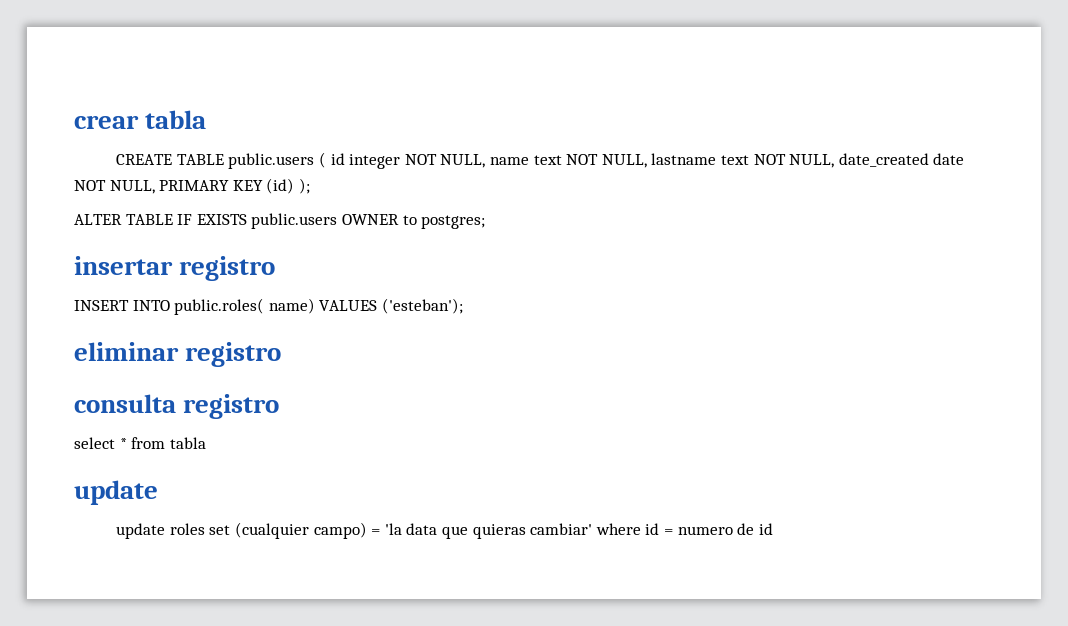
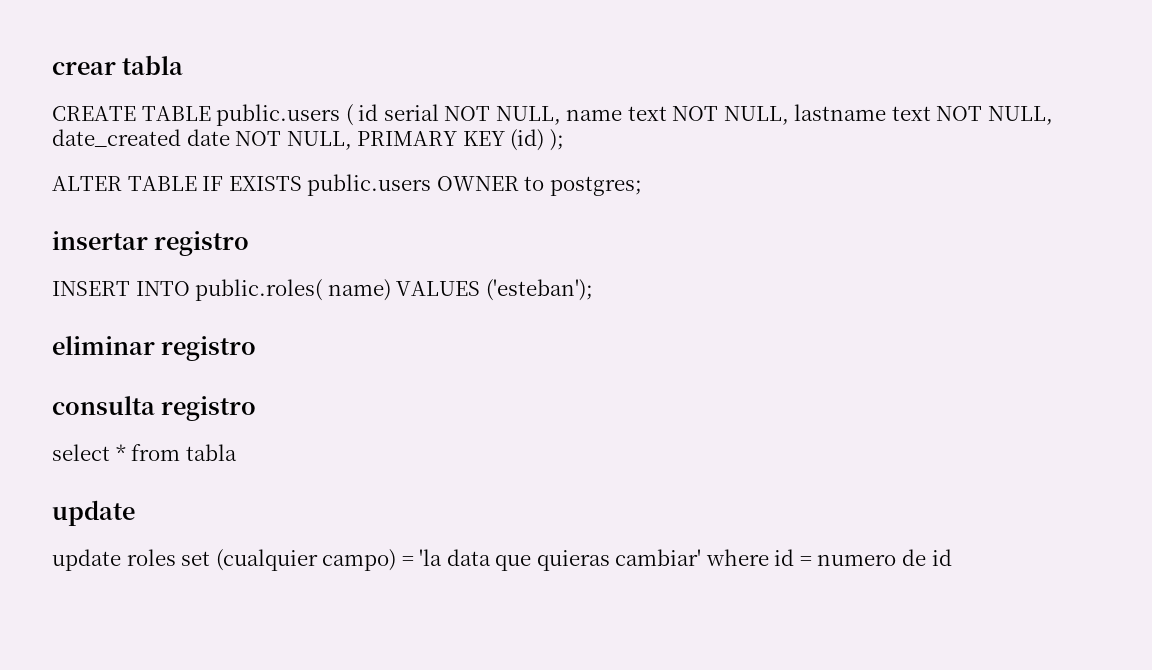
- CREATE TABLE public.users ( id integer NOT NULL, name text NOT NULL, lastname text NOT NULL, date_created date NOT NULL, PRIMARY KEY (id) );
+ CREATE TABLE public.users ( id serial NOT NULL, name text NOT NULL, lastname text NOT NULL, date_created date NOT NULL, PRIMARY KEY (id) );

